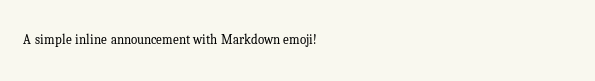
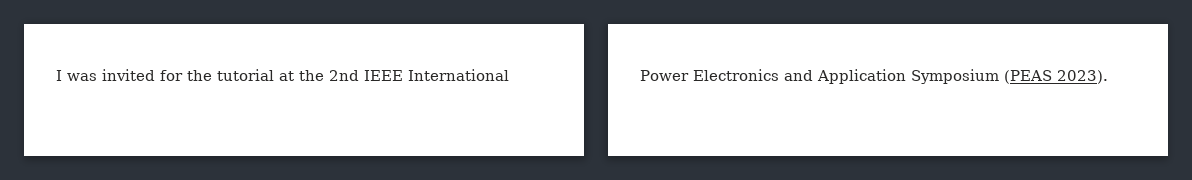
- A simple inline announcement with Markdown emoji!
+ I was invited for the tutorial at the 2nd IEEE International Power Electronics and Application Symposium (PEAS 2023).

